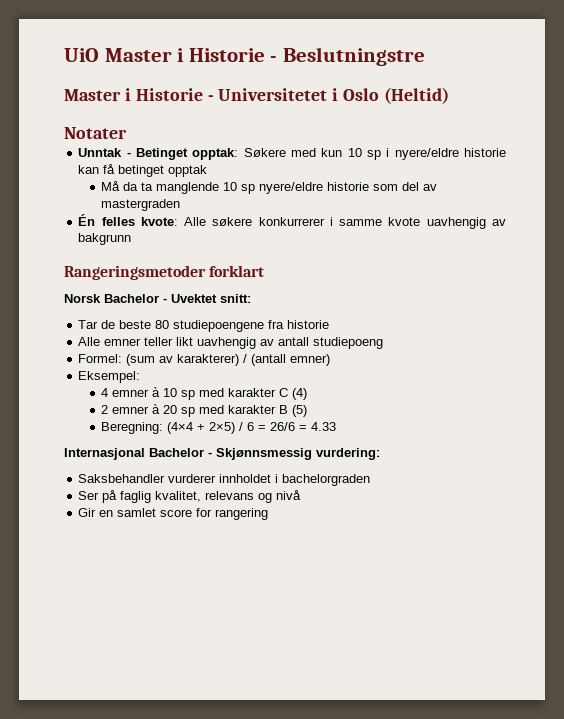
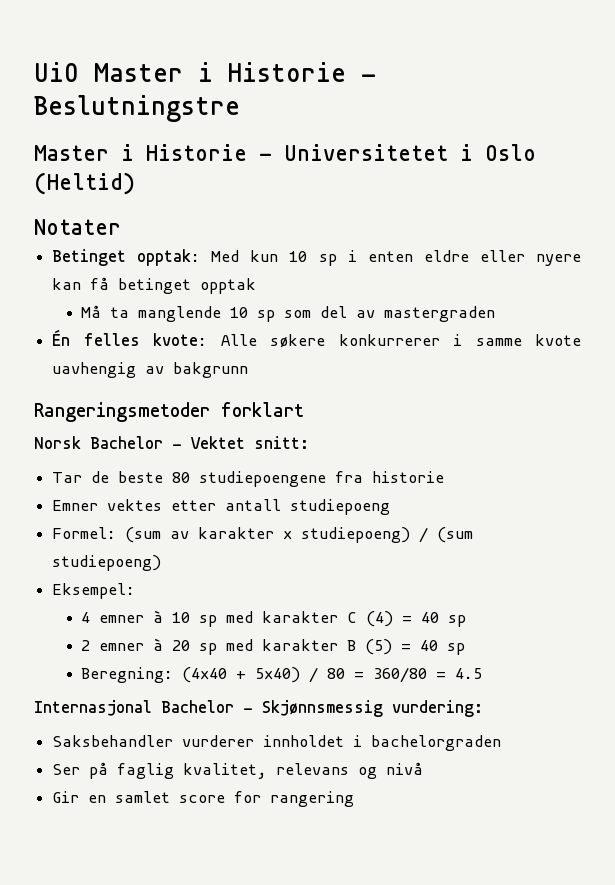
- Unntak - Betinget opptak: Søkere med kun 10 sp i nyere/eldre historie kan få betinget opptak
+ Betinget opptak: Med kun 10 sp i enten eldre eller nyere kan få betinget opptak
- Må da ta manglende 10 sp nyere/eldre historie som del av mastergraden
+ Må ta manglende 10 sp som del av mastergraden
- Norsk Bachelor - Uvektet snitt:
+ Norsk Bachelor - Vektet snitt:
- Alle emner teller likt uavhengig av antall studiepoeng
+ Emner vektes etter antall studiepoeng
- Formel: (sum av karakterer) / (antall emner)
+ Formel: (sum av karakter × studiepoeng) / (sum studiepoeng)
- 4 emner à 10 sp med karakter C (4)
+ 4 emner à 10 sp med karakter C (4) = 40 sp
- 2 emner à 20 sp med karakter B (5)
- Beregning: (4×4 + 2×5) / 6 = 26/6 = 4.33
+ 2 emner à 20 sp med karakter B (5) = 40 sp
+ Beregning: (4×40 + 5×40) / 80 = 360/80 = 4.5

